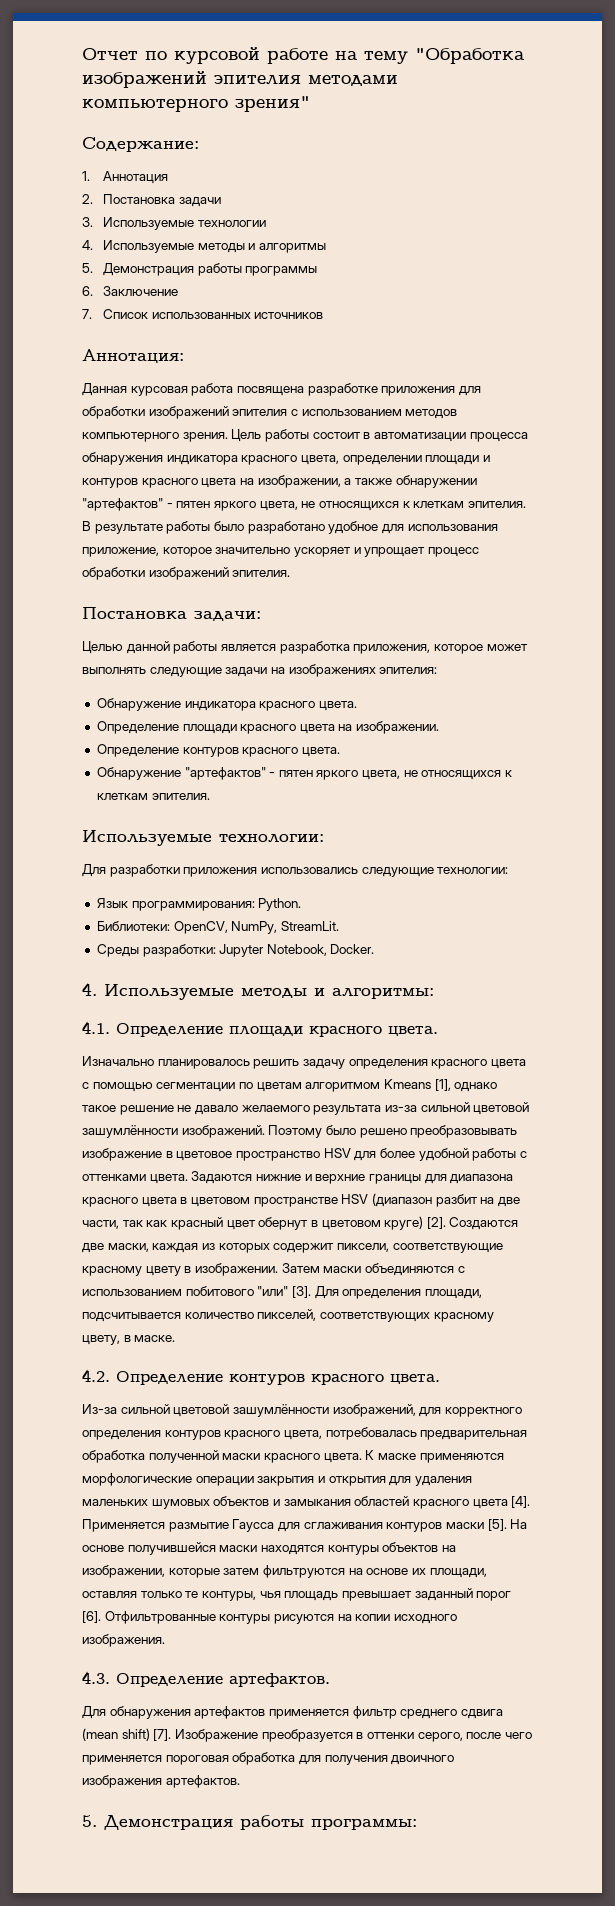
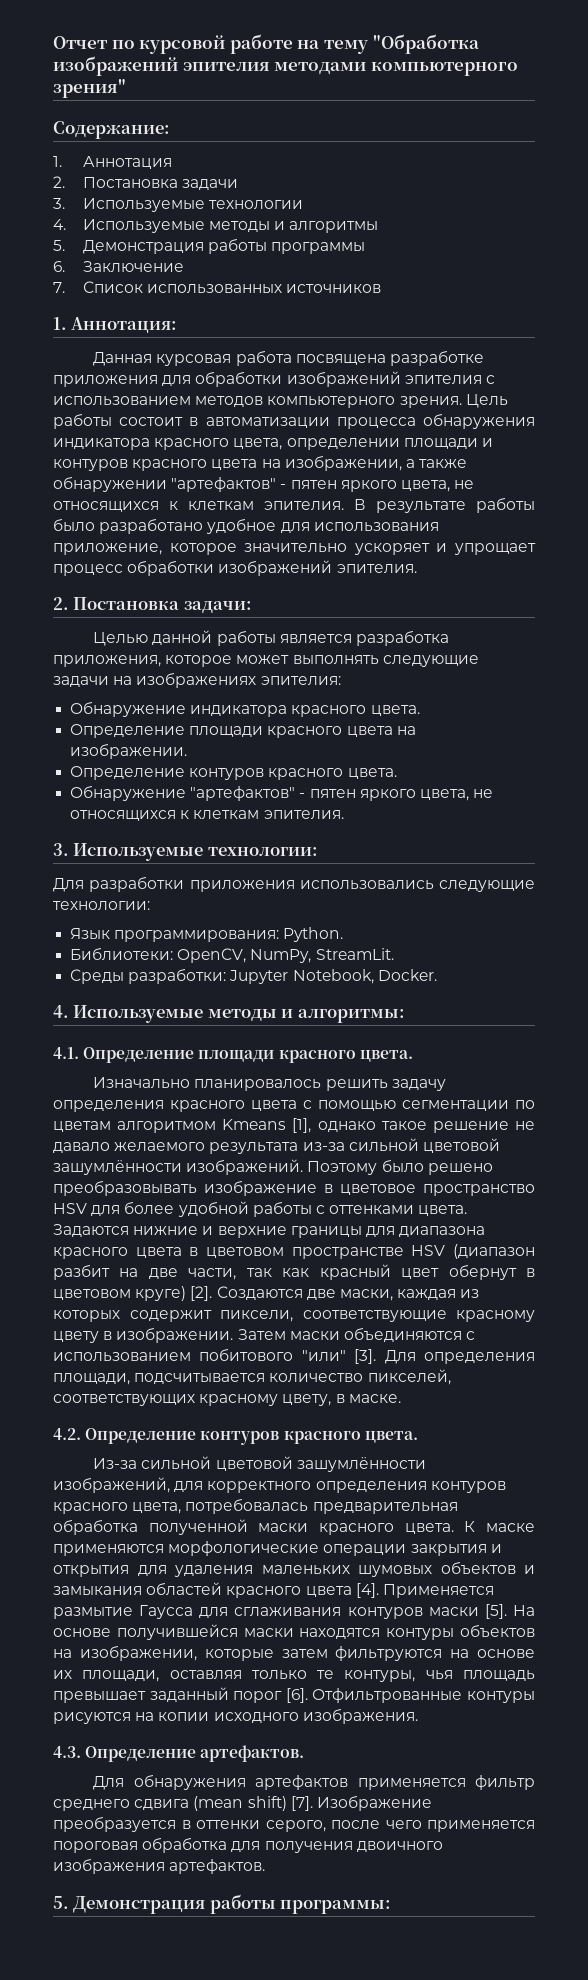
- Аннотация:
+ 1. Аннотация:
- Постановка задачи:
+ 2. Постановка задачи:
- Используемые технологии:
+ 3. Используемые технологии:

